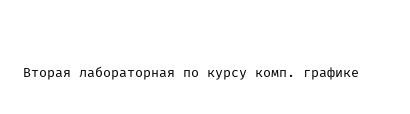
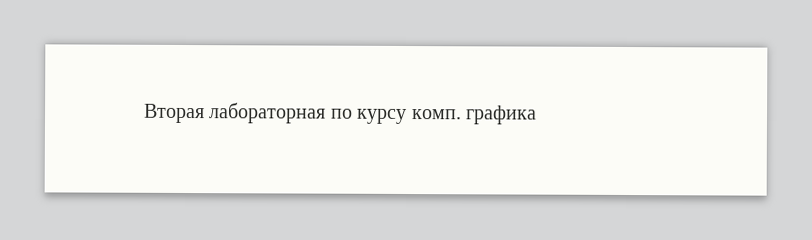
- Вторая лабораторная по курсу комп. графике
+ Вторая лабораторная по курсу комп. графика

